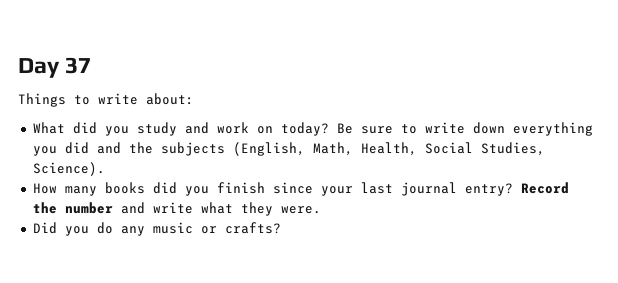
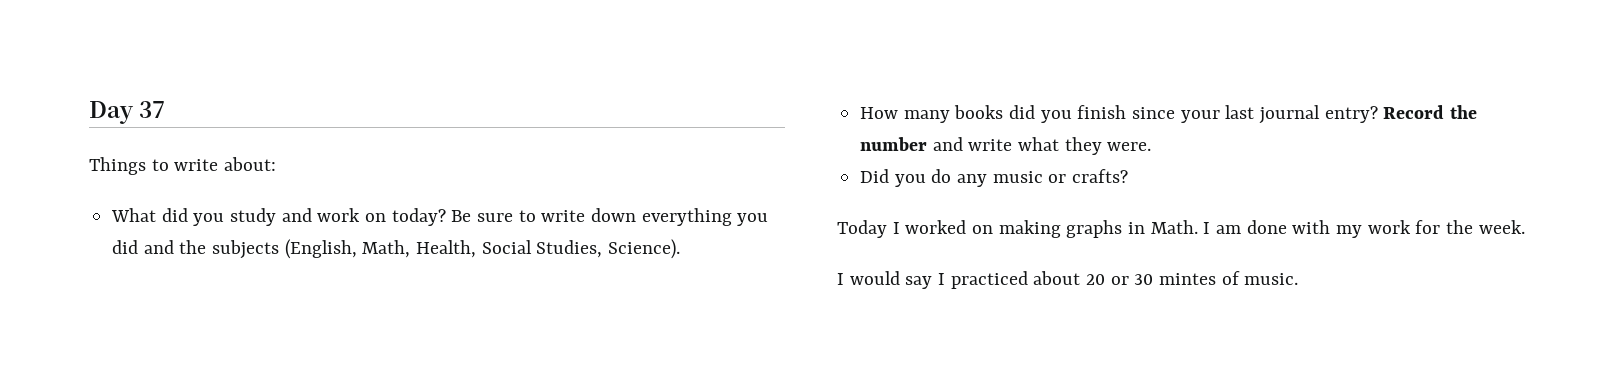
+ Today I worked on making graphs in Math. I am done with my work for the week.
+ I would say I practiced about 20 or 30 mintes of music.

